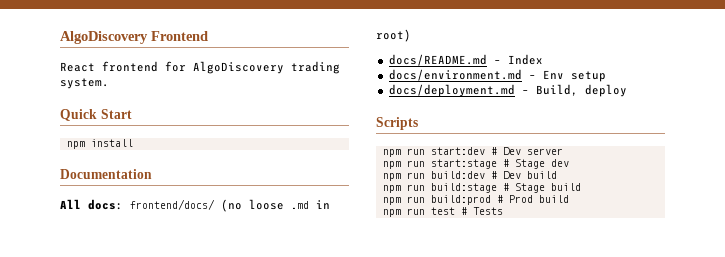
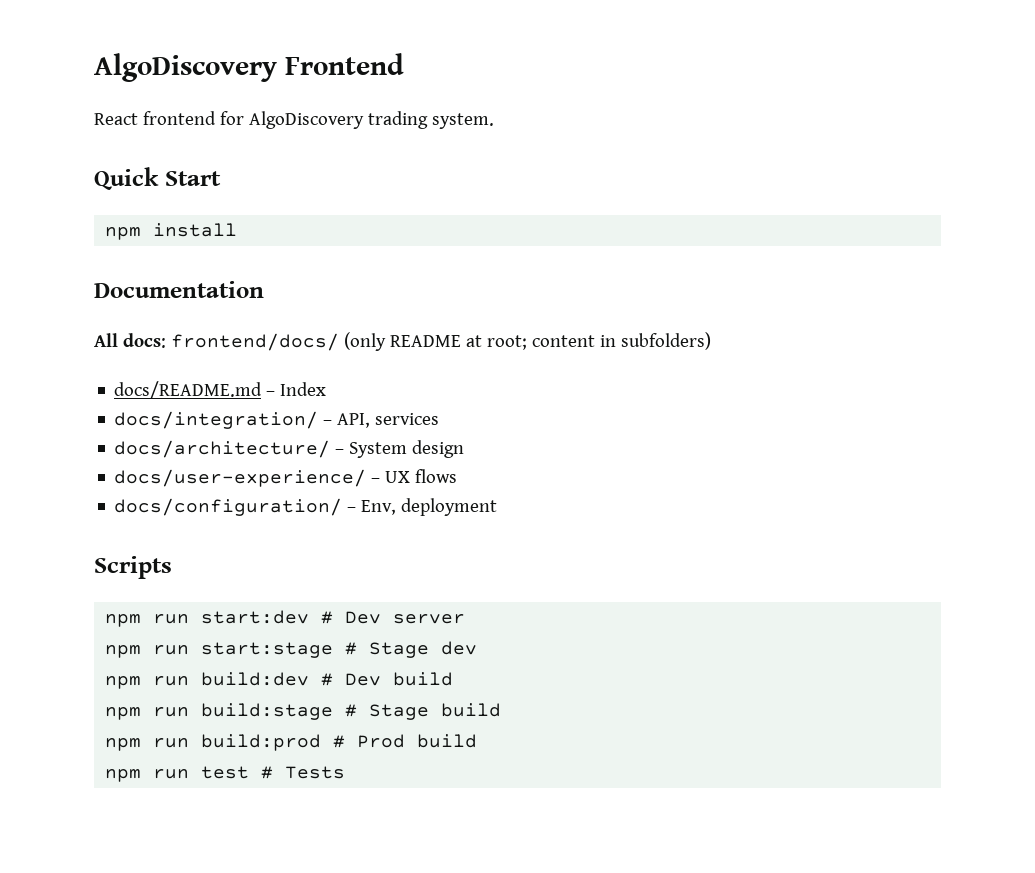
- All docs: frontend/docs/ (no loose .md in root)
+ All docs: frontend/docs/ (only README at root; content in subfolders)
  docs/README.md – Index
- docs/environment.md – Env setup
- docs/deployment.md – Build, deploy
+ docs/integration/ – API, services
+ docs/architecture/ – System design
+ docs/user-experience/ – UX flows
+ docs/configuration/ – Env, deployment

